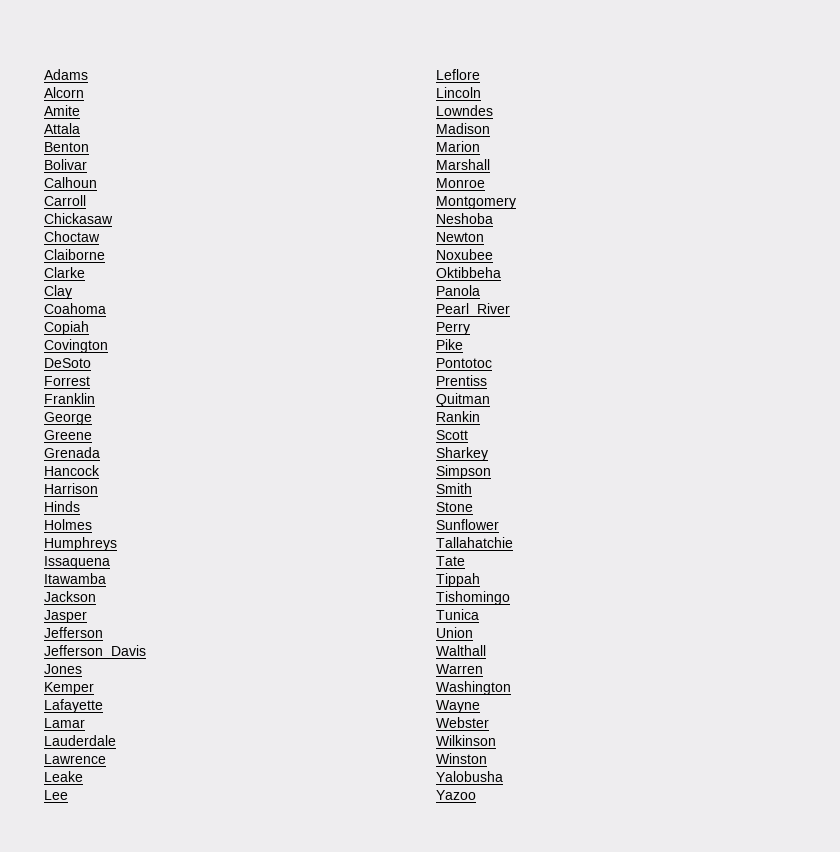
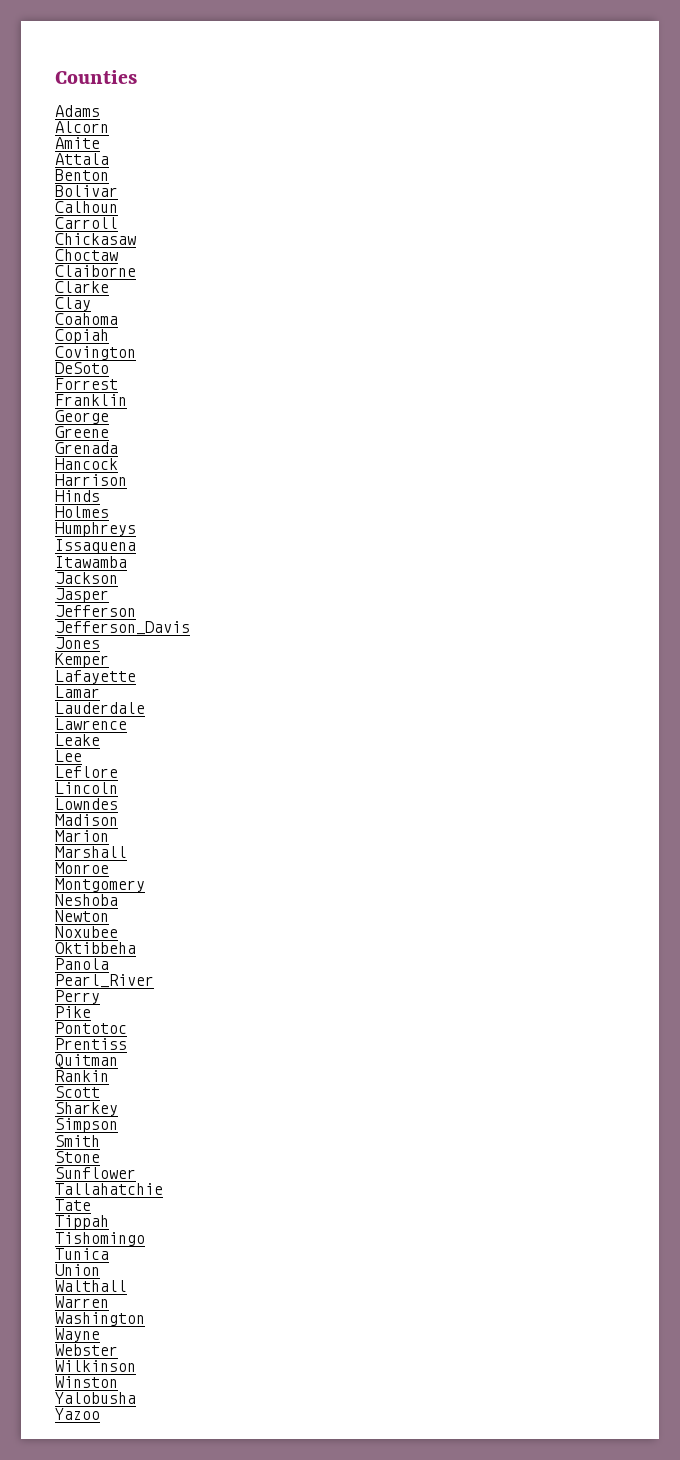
+ Counties

